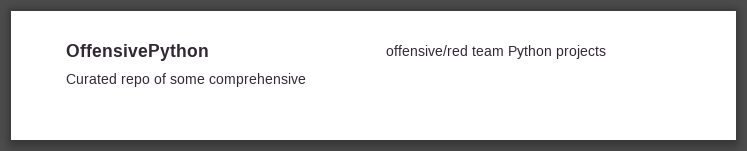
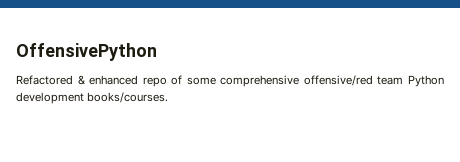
- Curated repo of some comprehensive offensive/red team Python projects
+ Refactored & enhanced repo of some comprehensive offensive/red team Python development books/courses.

